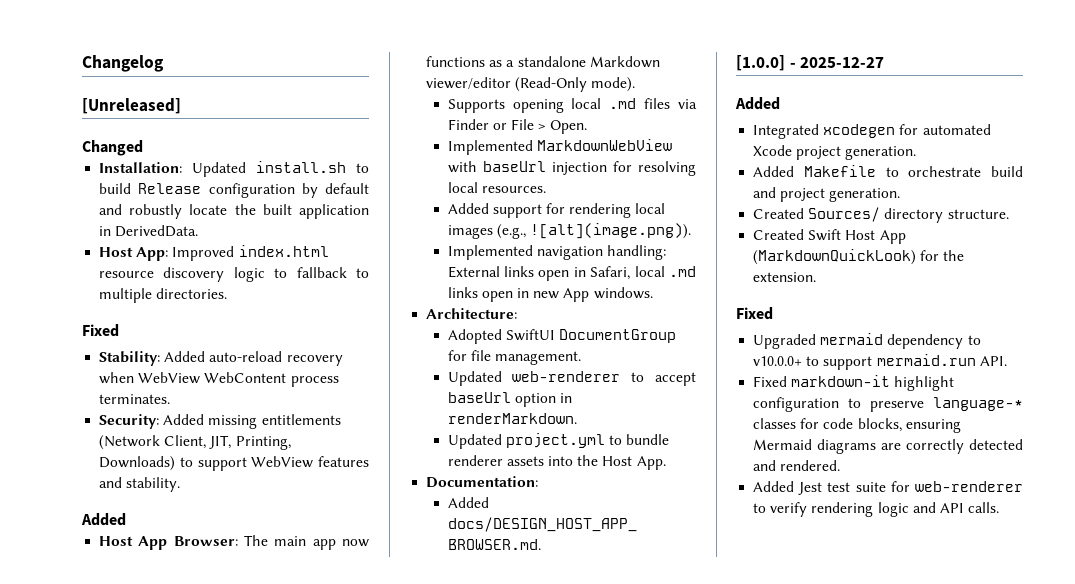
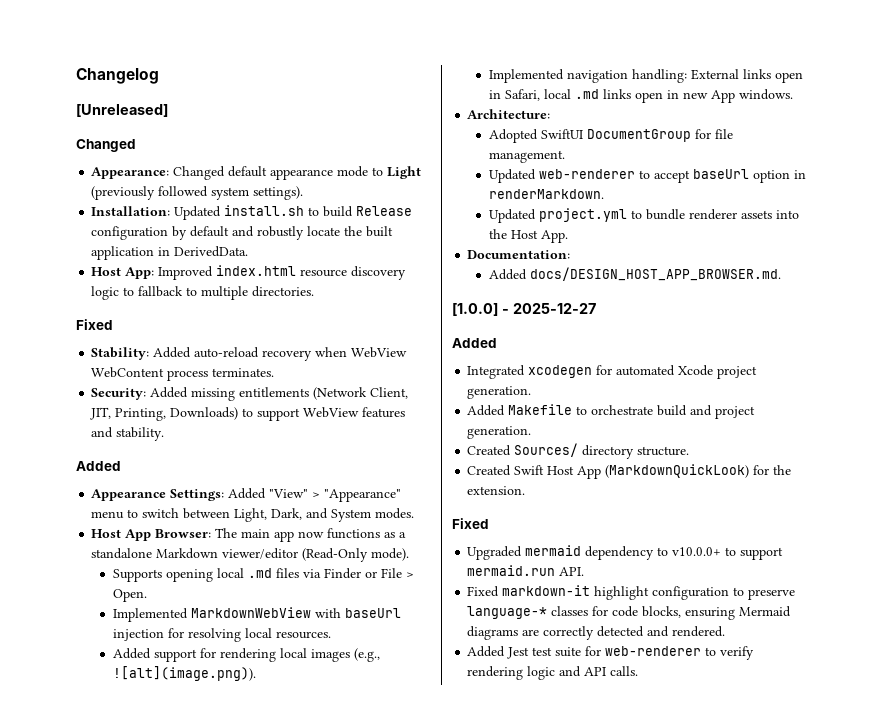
+ Appearance: Changed default appearance mode to Light (previously followed system settings).
+ Appearance Settings: Added "View" > "Appearance" menu to switch between Light, Dark, and System modes.

